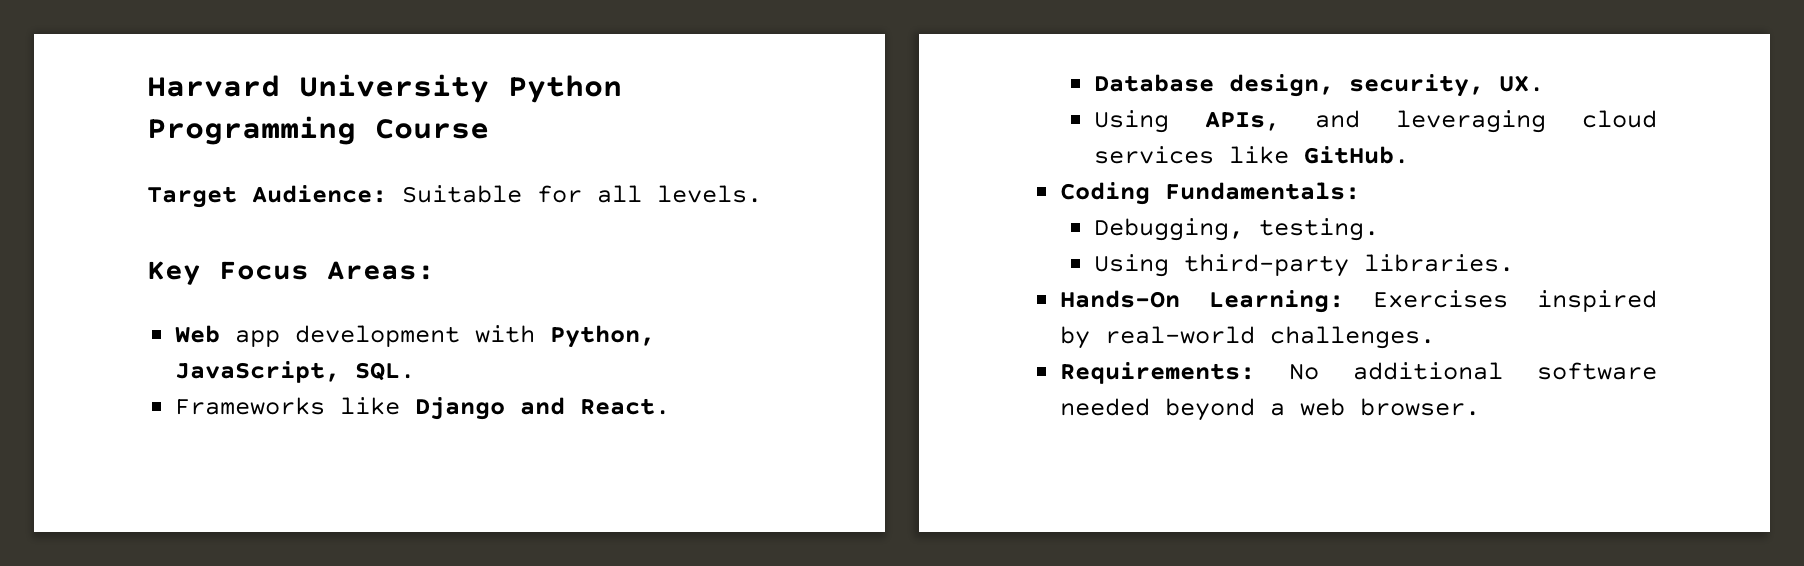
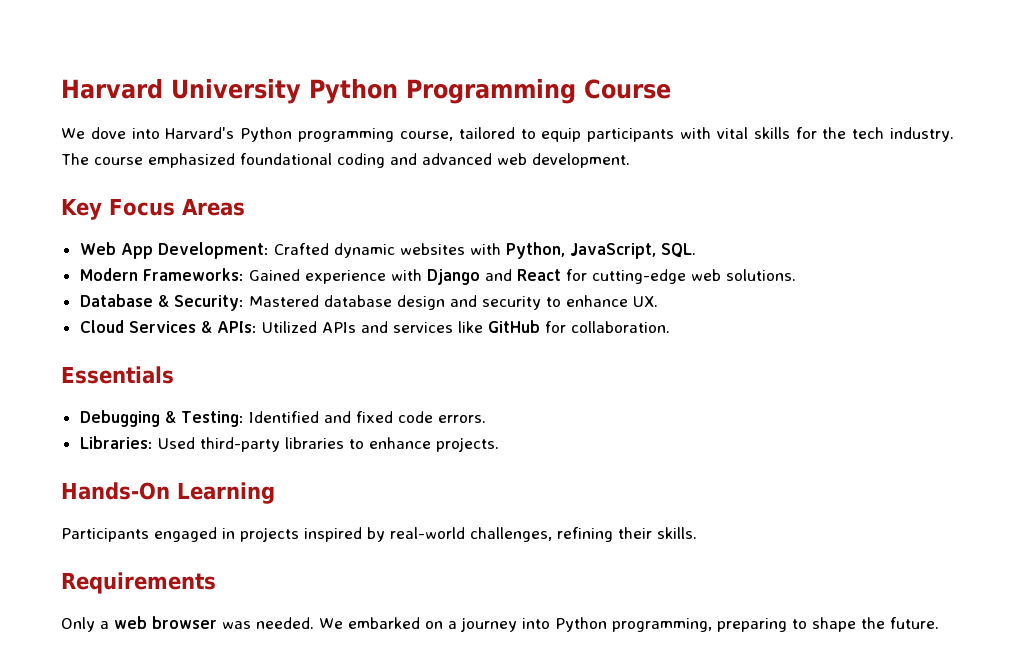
- Target Audience: Suitable for all levels.
+ We dove into Harvard's Python programming course, tailored to equip participants with vital skills for the tech industry. The course emphasized foundational coding and advanced web development.
- Key Focus Areas:
+ Key Focus Areas
- Web app development with Python, JavaScript, SQL.
+ Web App Development: Crafted dynamic websites with Python, JavaScript, SQL.
- Frameworks like Django and React.
- Database design, security, UX.
- Using APIs, and leveraging cloud services like GitHub.
- Coding Fundamentals:
- Debugging, testing.
- Using third-party libraries.
- Hands-On Learning: Exercises inspired by real-world challenges.
- Requirements: No additional software needed beyond a web browser.
+ Modern Frameworks: Gained experience with Django and React for cutting-edge web solutions.
+ Database & Security: Mastered database design and security to enhance UX.
+ Cloud Services & APIs: Utilized APIs and services like GitHub for collaboration.
+ Essentials
+ Debugging & Testing: Identified and fixed code errors.
+ Libraries: Used third-party libraries to enhance projects.
+ Hands-On Learning
+ Participants engaged in projects inspired by real-world challenges, refining their skills.
+ Requirements
+ Only a web browser was needed. We embarked on a journey into Python programming, preparing to shape the future.

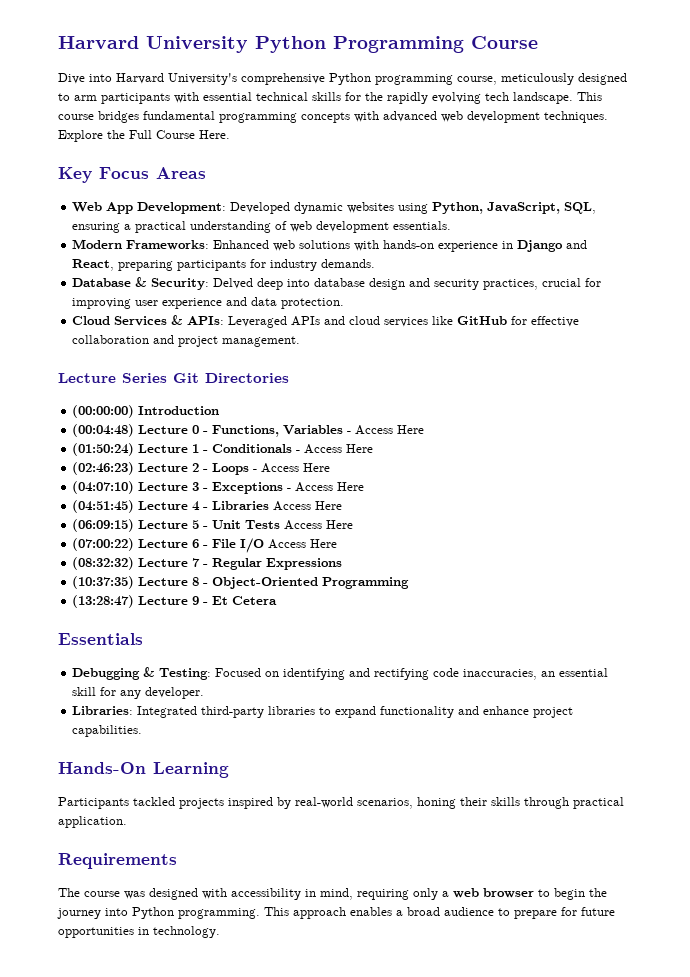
- We dove into Harvard's Python programming course, tailored to equip participants with vital skills for the tech industry. The course emphasized foundational coding and advanced web development.
+ Dive into Harvard University's comprehensive Python programming course, meticulously designed to arm participants with essential technical skills for the rapidly evolving tech landscape. This course bridges fundamental programming concepts with advanced web development techniques. Explore the Full Course Here.
- Web App Development: Crafted dynamic websites with Python, JavaScript, SQL.
- Modern Frameworks: Gained experience with Django and React for cutting-edge web solutions.
+ Web App Development: Developed dynamic websites using Python, JavaScript, SQL, ensuring a practical understanding of web development essentials.
+ Modern Frameworks: Enhanced web solutions with hands-on experience in Django and React, preparing participants for industry demands.
- Database & Security: Mastered database design and security to enhance UX.
+ Database & Security: Delved deep into database design and security practices, crucial for improving user experience and data protection.
- Cloud Services & APIs: Utilized APIs and services like GitHub for collaboration.
+ Cloud Services & APIs: Leveraged APIs and cloud services like GitHub for effective collaboration and project management.
+ Lecture Series Git Directories
+ (00:00:00) Introduction
+ (00:04:48) Lecture 0 - Functions, Variables - Access Here
+ (01:50:24) Lecture 1 - Conditionals - Access Here
+ (02:46:23) Lecture 2 - Loops - Access Here
+ (04:07:10) Lecture 3 - Exceptions - Access Here
+ (04:51:45) Lecture 4 - Libraries Access Here
+ (06:09:15) Lecture 5 - Unit Tests Access Here
+ (07:00:22) Lecture 6 - File I/O Access Here
+ (08:32:32) Lecture 7 - Regular Expressions
+ (10:37:35) Lecture 8 - Object-Oriented Programming
+ (13:28:47) Lecture 9 - Et Cetera
  Essentials
- Debugging & Testing: Identified and fixed code errors.
+ Debugging & Testing: Focused on identifying and rectifying code inaccuracies, an essential skill for any developer.
- Libraries: Used third-party libraries to enhance projects.
+ Libraries: Integrated third-party libraries to expand functionality and enhance project capabilities.
- Participants engaged in projects inspired by real-world challenges, refining their skills.
+ Participants tackled projects inspired by real-world scenarios, honing their skills through practical application.
  Requirements
- Only a web browser was needed. We embarked on a journey into Python programming, preparing to shape the future.
+ The course was designed with accessibility in mind, requiring only a web browser to begin the journey into Python programming. This approach enables a broad audience to prepare for future opportunities in technology.

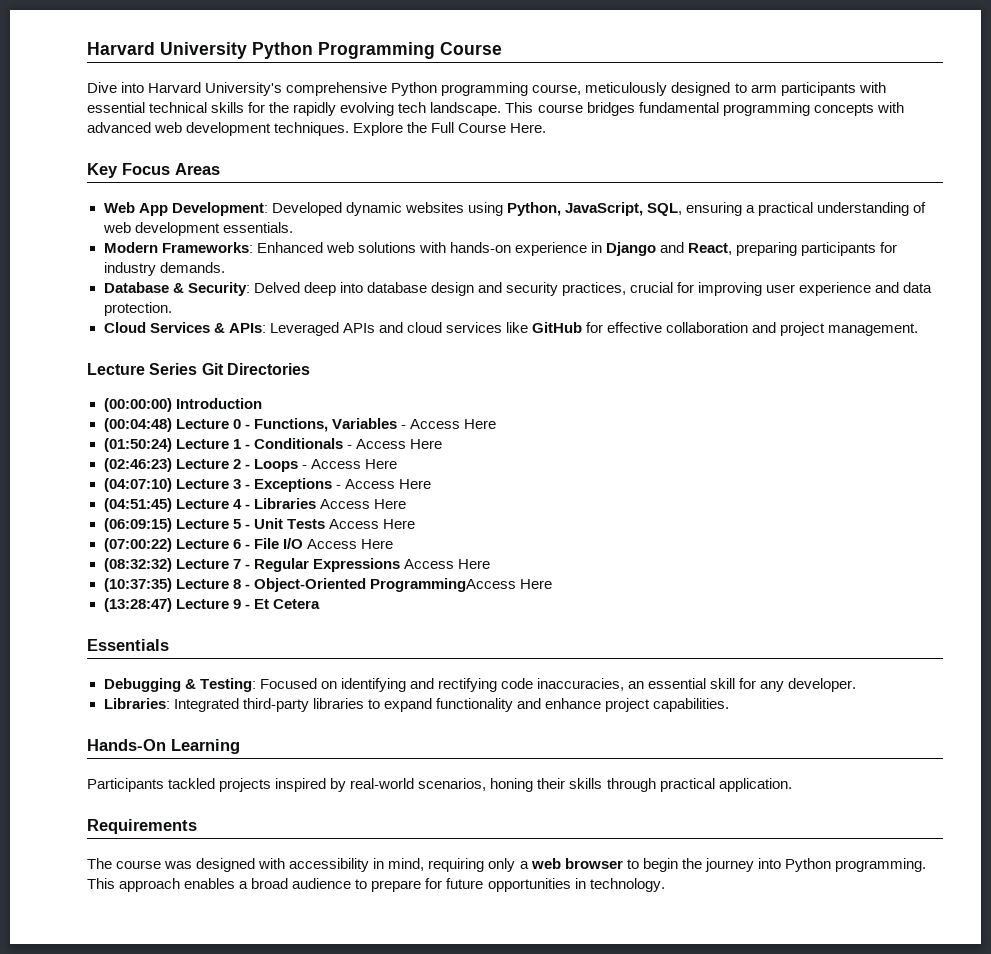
- (08:32:32) Lecture 7 - Regular Expressions
+ (08:32:32) Lecture 7 - Regular Expressions Access Here
- (10:37:35) Lecture 8 - Object-Oriented Programming
+ (10:37:35) Lecture 8 - Object-Oriented ProgrammingAccess Here

